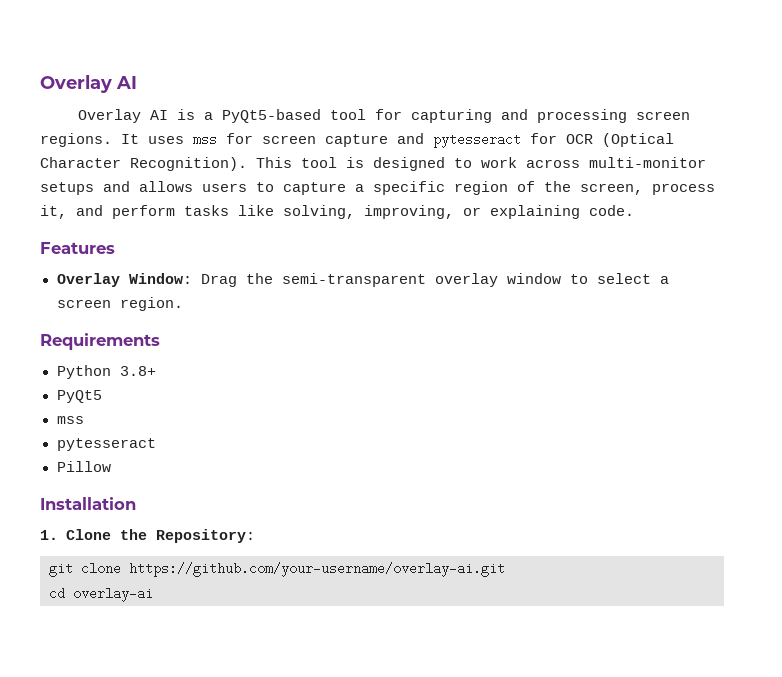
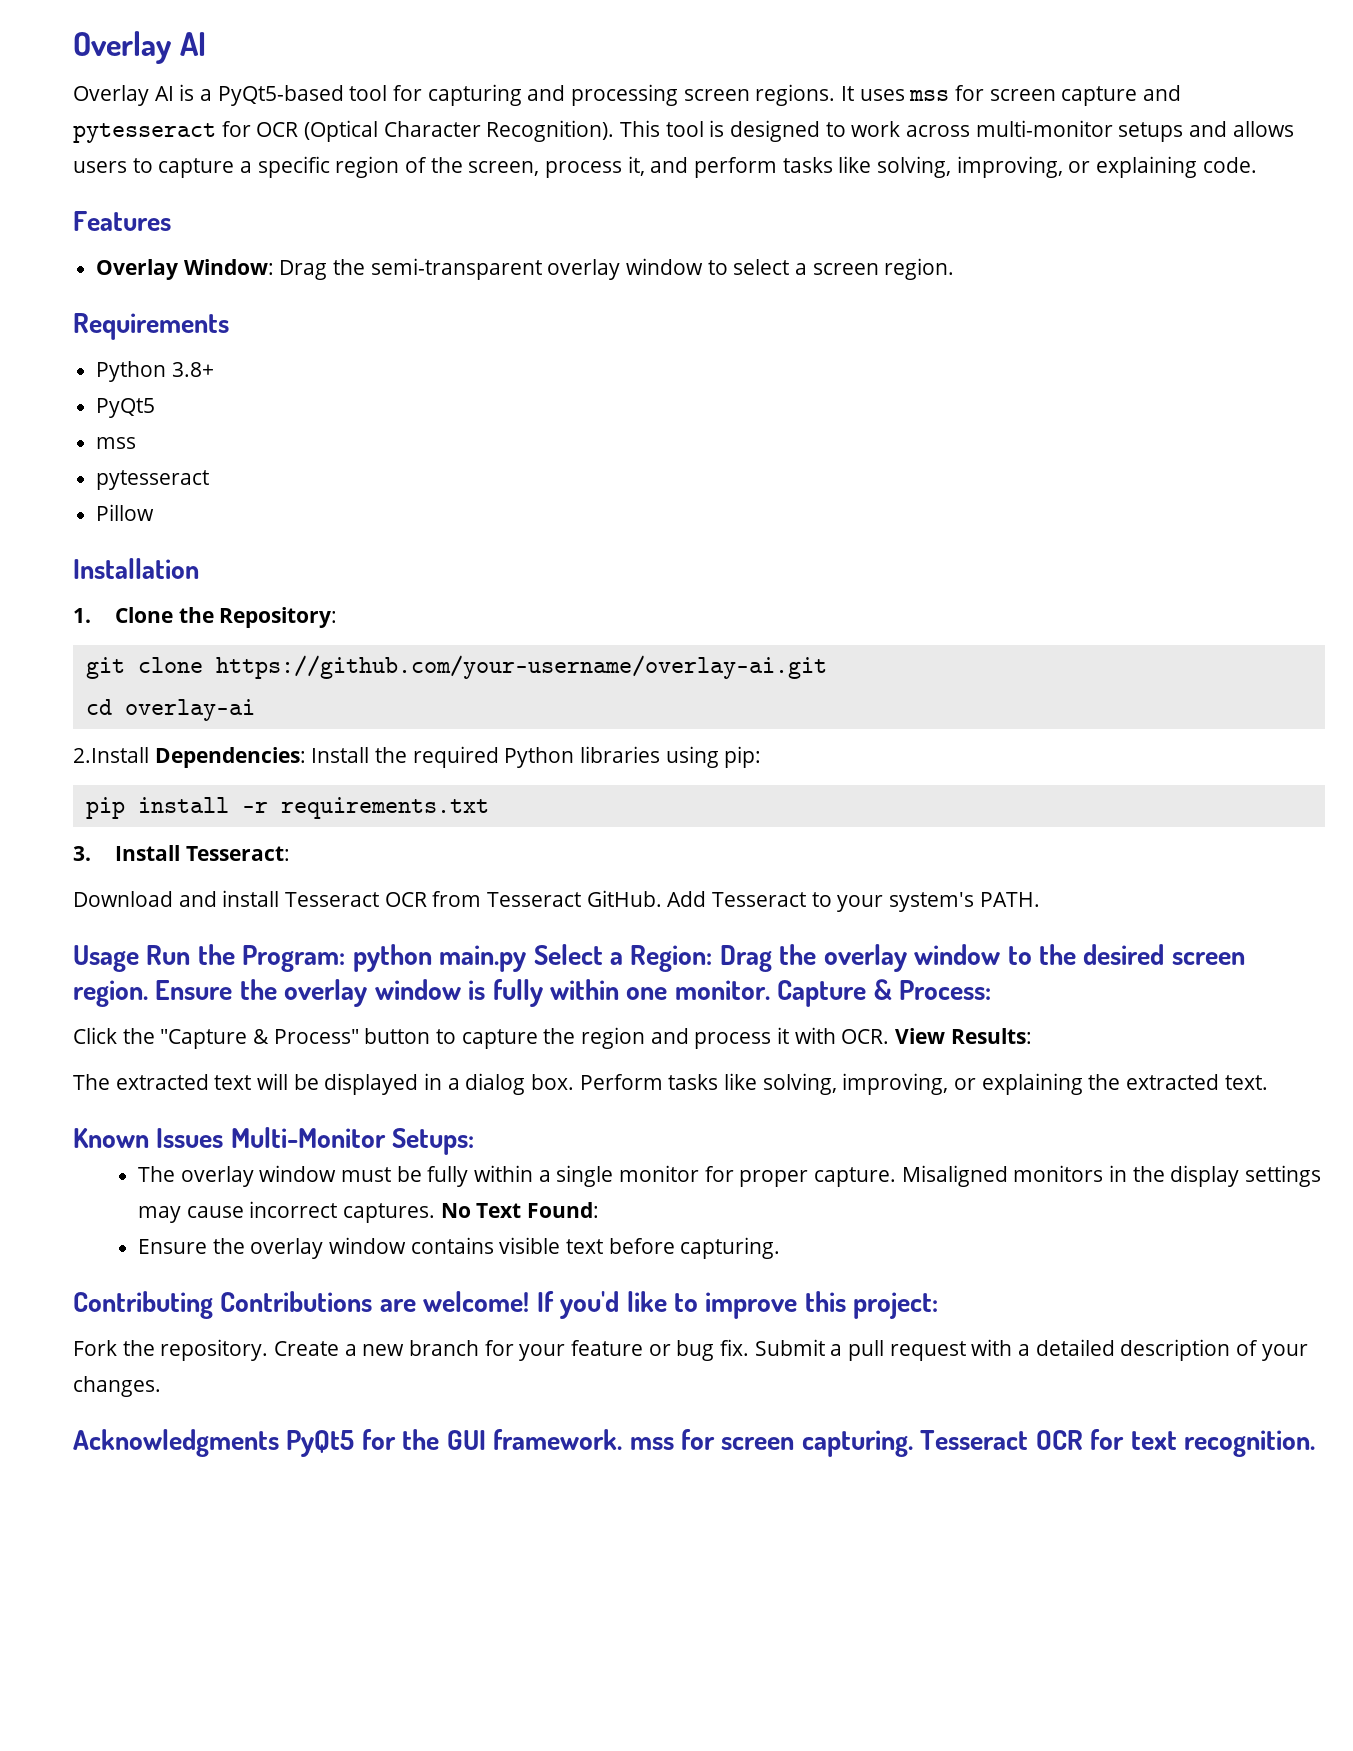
+ 2.Install Dependencies: Install the required Python libraries using pip:
+ pip install -r requirements.txt
+ 3. Install Tesseract:
+ Download and install Tesseract OCR from Tesseract GitHub. Add Tesseract to your system's PATH.
+ Usage Run the Program: python main.py Select a Region: Drag the overlay window to the desired screen region. Ensure the overlay window is fully within one monitor. Capture & Process:
+ Click the "Capture & Process" button to capture the region and process it with OCR. View Results:
+ The extracted text will be displayed in a dialog box. Perform tasks like solving, improving, or explaining the extracted text.
+ Known Issues Multi-Monitor Setups:
+ The overlay window must be fully within a single monitor for proper capture. Misaligned monitors in the display settings may cause incorrect captures. No Text Found:
+ Ensure the overlay window contains visible text before capturing.
+ Contributing Contributions are welcome! If you'd like to improve this project:
+ Fork the repository. Create a new branch for your feature or bug fix. Submit a pull request with a detailed description of your changes.
+ Acknowledgments PyQt5 for the GUI framework. mss for screen capturing. Tesseract OCR for text recognition.

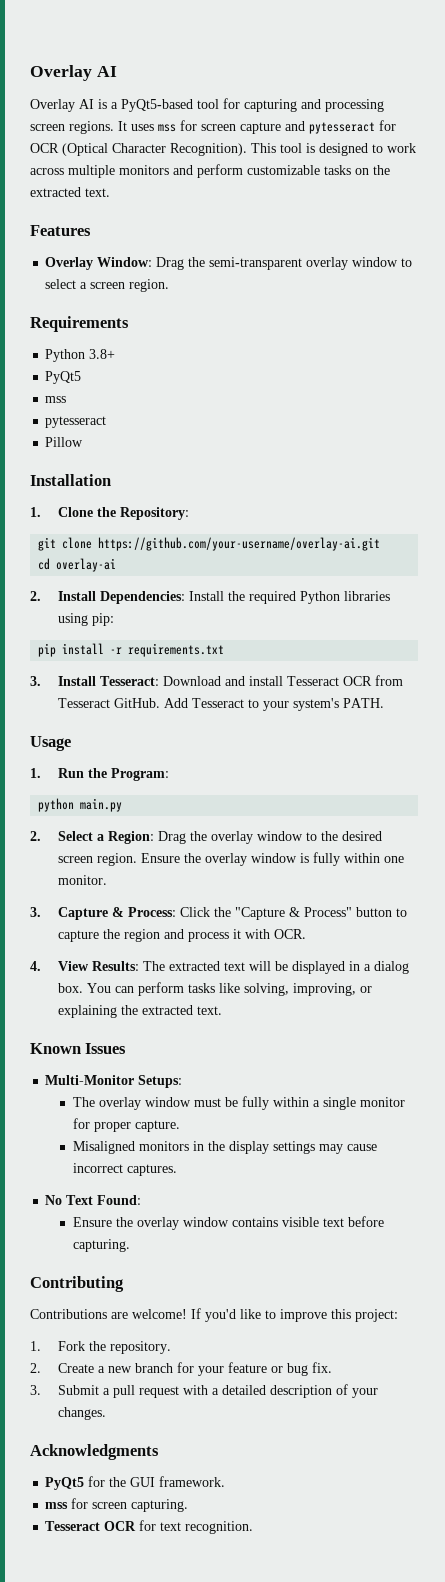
- This tool is designed to work across multi-monitor setups and allows users to capture a specific region of the screen, process it, and perform tasks like solving, improving, or explaining code.
+ This tool is designed to work across multiple monitors and perform customizable tasks on the extracted text.
- 2.Install Dependencies: Install the required Python libraries using pip:
+ 2. Install Dependencies: Install the required Python libraries using pip:
- 3. Install Tesseract:
- Download and install Tesseract OCR from Tesseract GitHub.
+ 3. Install Tesseract: Download and install Tesseract OCR from Tesseract GitHub.
- Usage Run the Program: python main.py Select a Region: Drag the overlay window to the desired screen region.
+ Usage
+ 1. Run the Program:
+ python main.py
+ 2. Select a Region: Drag the overlay window to the desired screen region.
- Ensure the overlay window is fully within one monitor. Capture & Process:
- Click the "Capture & Process" button to capture the region and process it with OCR. View Results:
- The extracted text will be displayed in a dialog box.
+ Ensure the overlay window is fully within one monitor.
+ 3. Capture & Process: Click the "Capture & Process" button to capture the region and process it with OCR.
+ 4. View Results: The extracted text will be displayed in a dialog box.
- Perform tasks like solving, improving, or explaining the extracted text.
+ You can perform tasks like solving, improving, or explaining the extracted text.
- Known Issues Multi-Monitor Setups:
+ Known Issues
+ Multi-Monitor Setups:
- The overlay window must be fully within a single monitor for proper capture. Misaligned monitors in the display settings may cause incorrect captures. No Text Found:
+ The overlay window must be fully within a single monitor for proper capture.
+ Misaligned monitors in the display settings may cause incorrect captures.
+ No Text Found:
- Contributing Contributions are welcome!
+ Contributing
+ Contributions are welcome!
- Fork the repository. Create a new branch for your feature or bug fix. Submit a pull request with a detailed description of your changes.
+ 1. Fork the repository.
+ 2. Create a new branch for your feature or bug fix.
+ 3. Submit a pull request with a detailed description of your changes.
- Acknowledgments PyQt5 for the GUI framework. mss for screen capturing. Tesseract OCR for text recognition.
+ Acknowledgments
+ PyQt5 for the GUI framework.
+ mss for screen capturing.
+ Tesseract OCR for text recognition.

